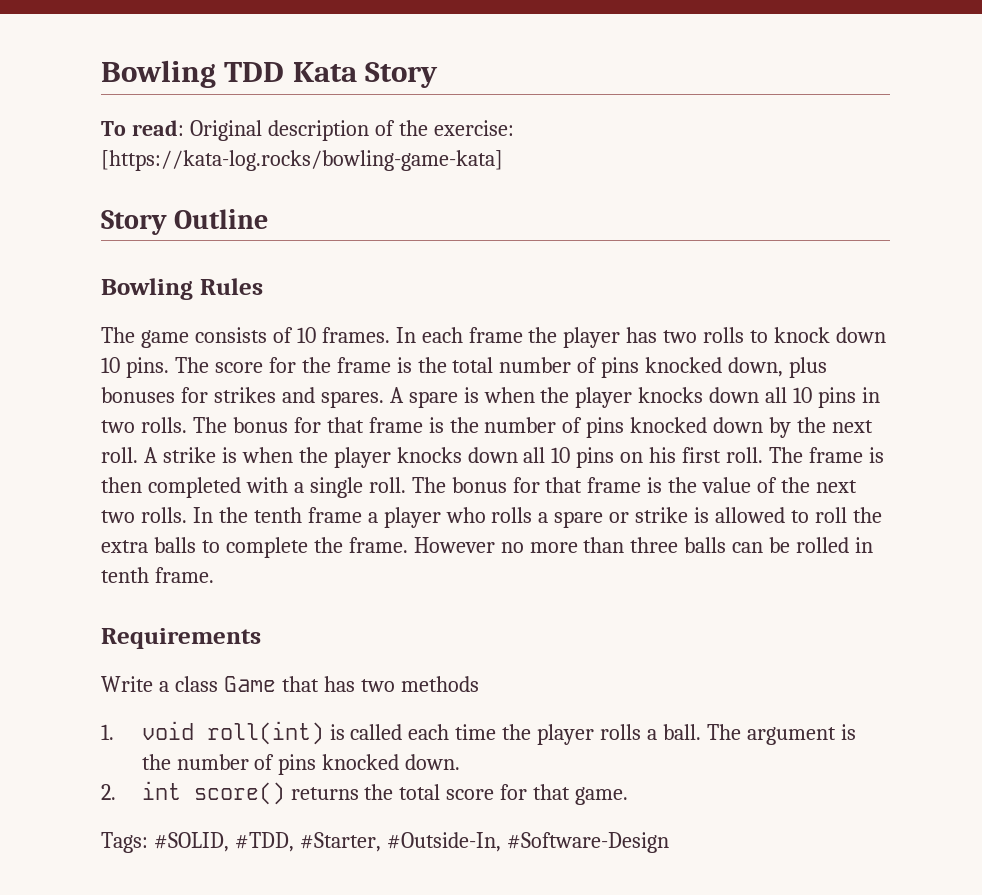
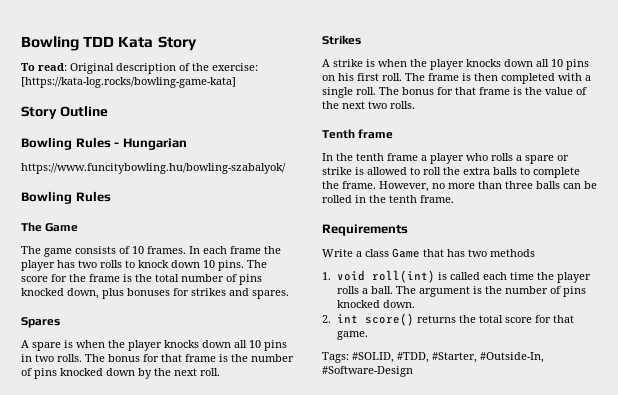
+ Bowling Rules - Hungarian
+ https://www.funcitybowling.hu/bowling-szabalyok/
  Bowling Rules
+ The Game
- The score for the frame is the total number of pins knocked down, plus bonuses for strikes and spares. A spare is when the player knocks down all 10 pins in two rolls.
+ The score for the frame is the total number of pins knocked down, plus bonuses for strikes and spares.
+ Spares
+ A spare is when the player knocks down all 10 pins in two rolls.
- The bonus for that frame is the number of pins knocked down by the next roll. A strike is when the player knocks down all 10 pins on his first roll.
+ The bonus for that frame is the number of pins knocked down by the next roll.
+ Strikes
+ A strike is when the player knocks down all 10 pins on his first roll.
- The bonus for that frame is the value of the next two rolls. In the tenth frame a player who rolls a spare or strike is allowed to roll the extra balls to complete the frame.
+ The bonus for that frame is the value of the next two rolls.
+ Tenth frame
+ In the tenth frame a player who rolls a spare or strike is allowed to roll the extra balls to complete the frame.
- However no more than three balls can be rolled in tenth frame.
+ However, no more than three balls can be rolled in the tenth frame.

